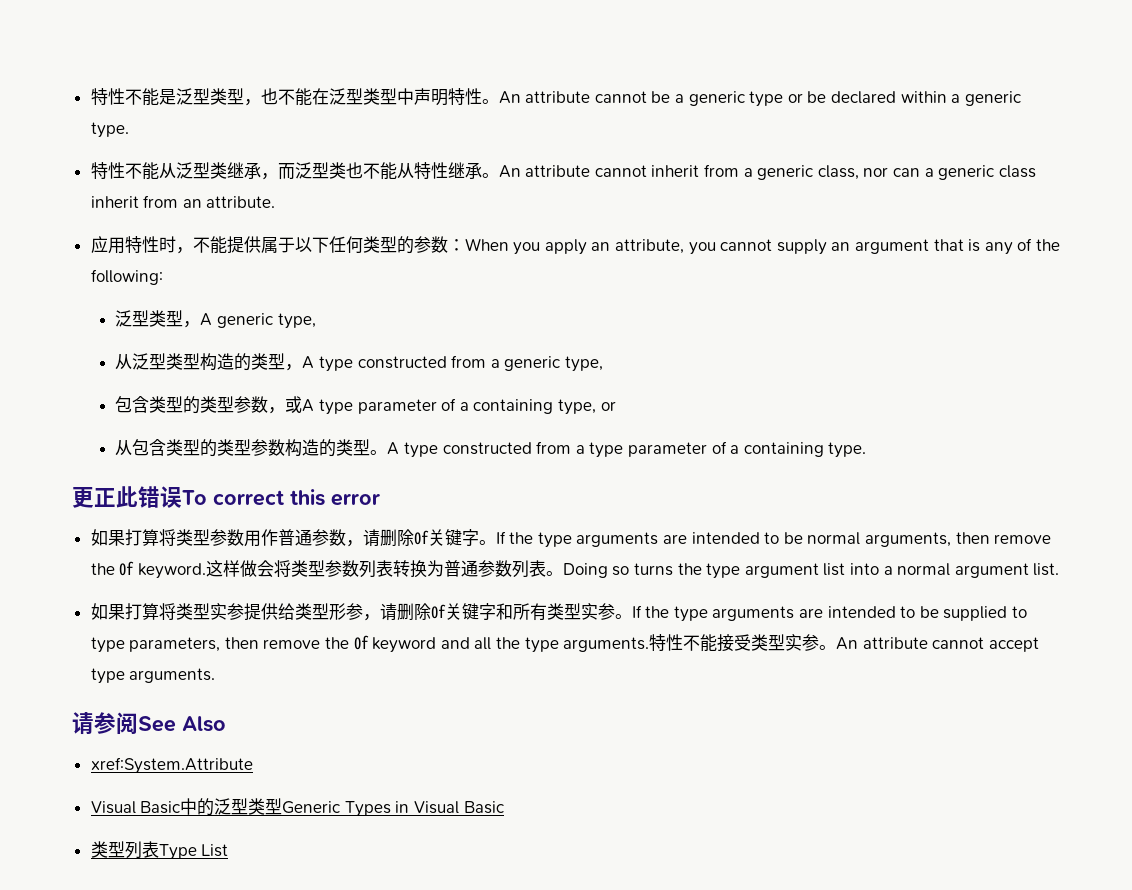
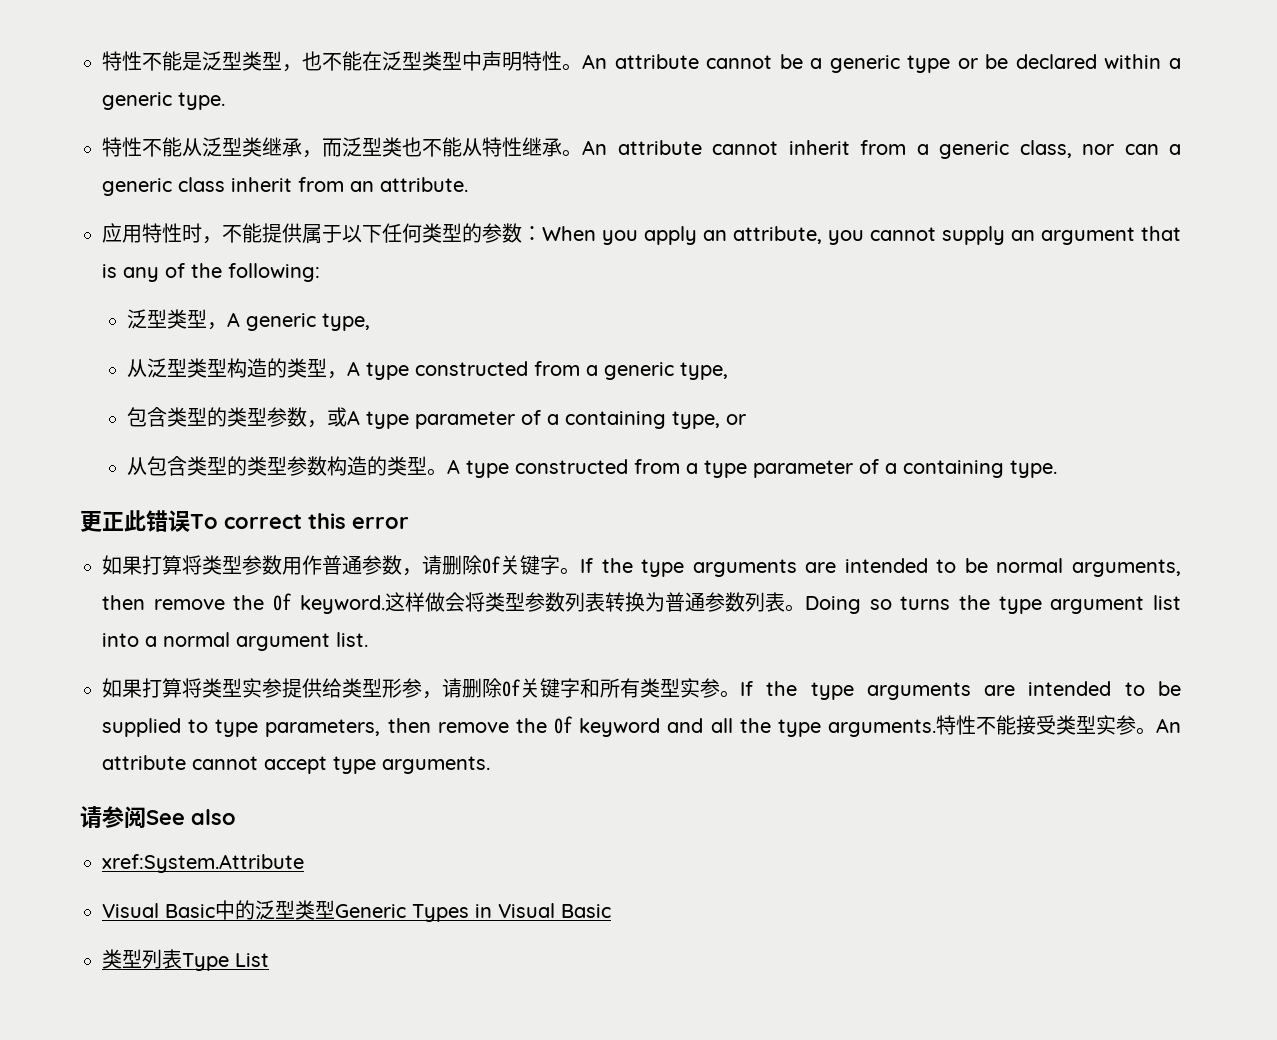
- 请参阅See Also
+ 请参阅See also

